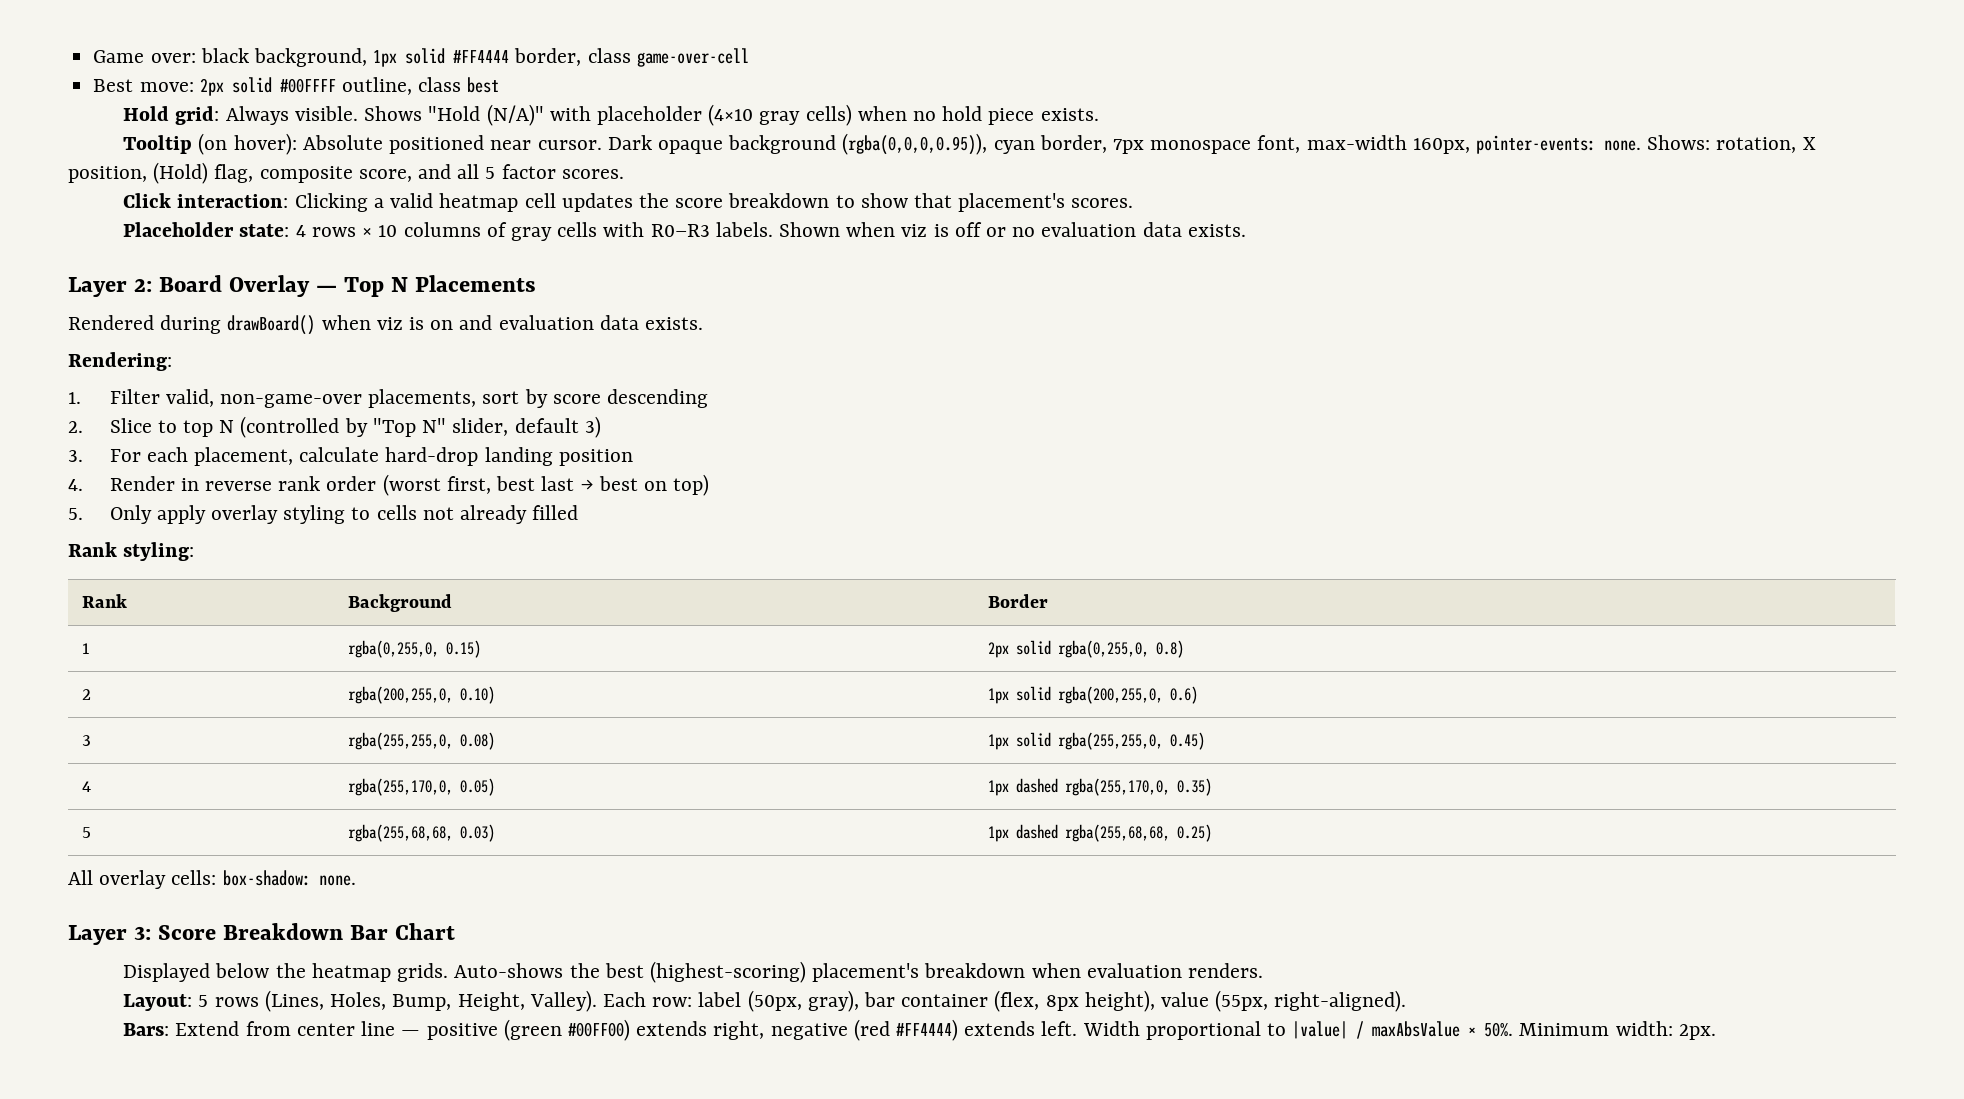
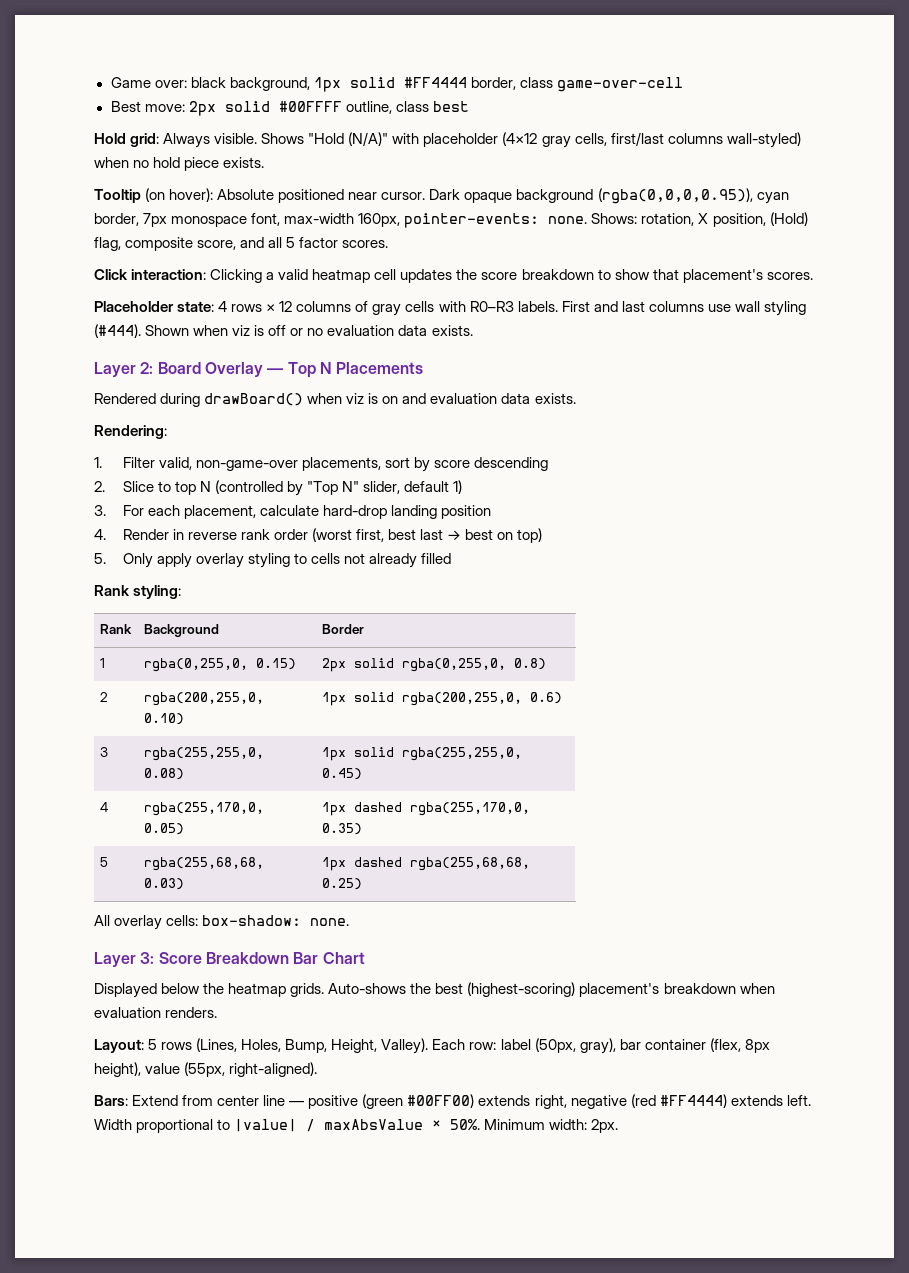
- Shows "Hold (N/A)" with placeholder (4×10 gray cells) when no hold piece exists.
+ Shows "Hold (N/A)" with placeholder (4×12 gray cells, first/last columns wall-styled) when no hold piece exists.
- Placeholder state: 4 rows × 10 columns of gray cells with R0–R3 labels.
+ Placeholder state: 4 rows × 12 columns of gray cells with R0–R3 labels.
+ First and last columns use wall styling (#444).
- 2. Slice to top N (controlled by "Top N" slider, default 3)
+ 2. Slice to top N (controlled by "Top N" slider, default 1)

